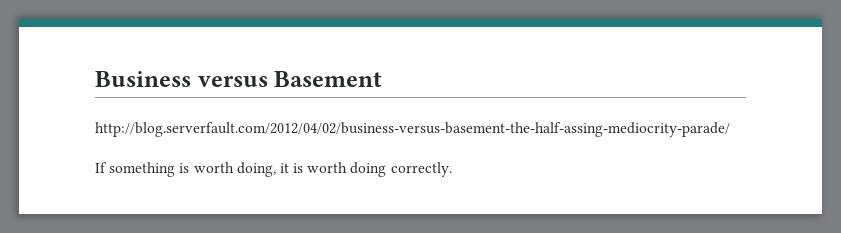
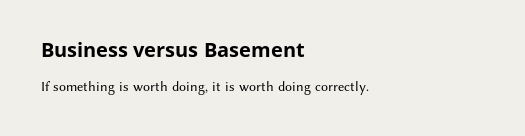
- http://blog.serverfault.com/2012/04/02/business-versus-basement-the-half-assing-mediocrity-parade/

